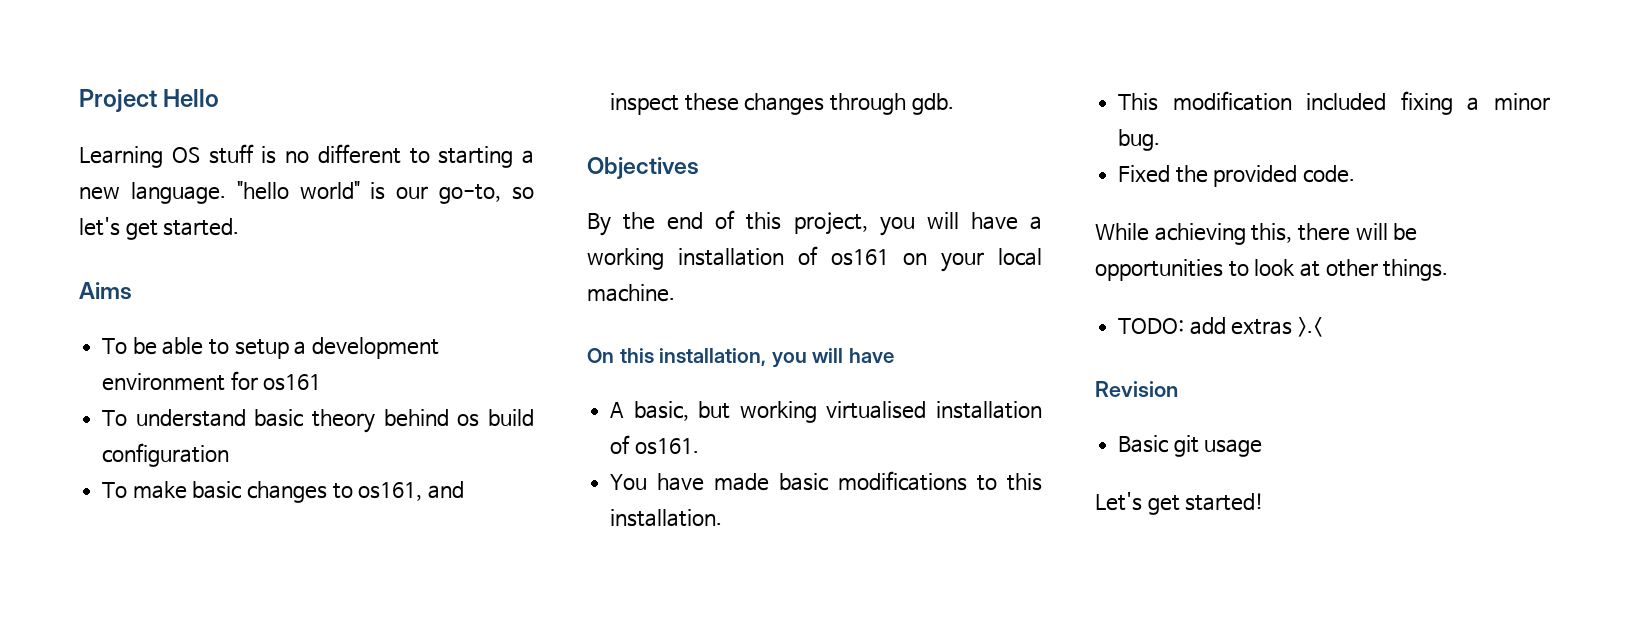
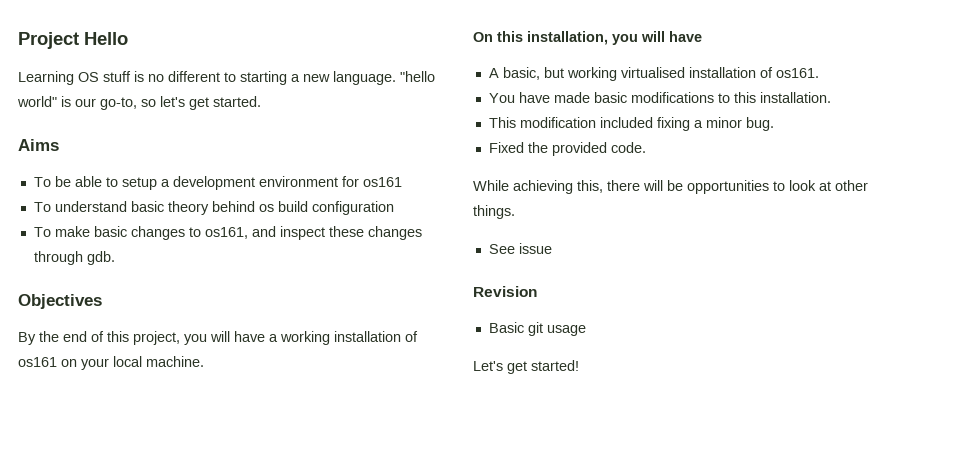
- TODO: add extras >.<
+ See issue

